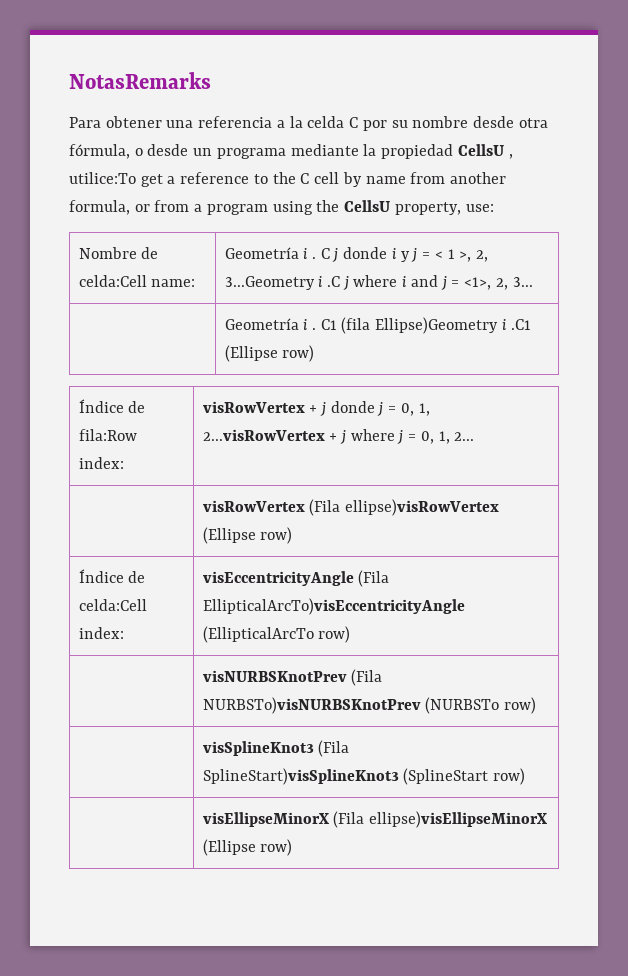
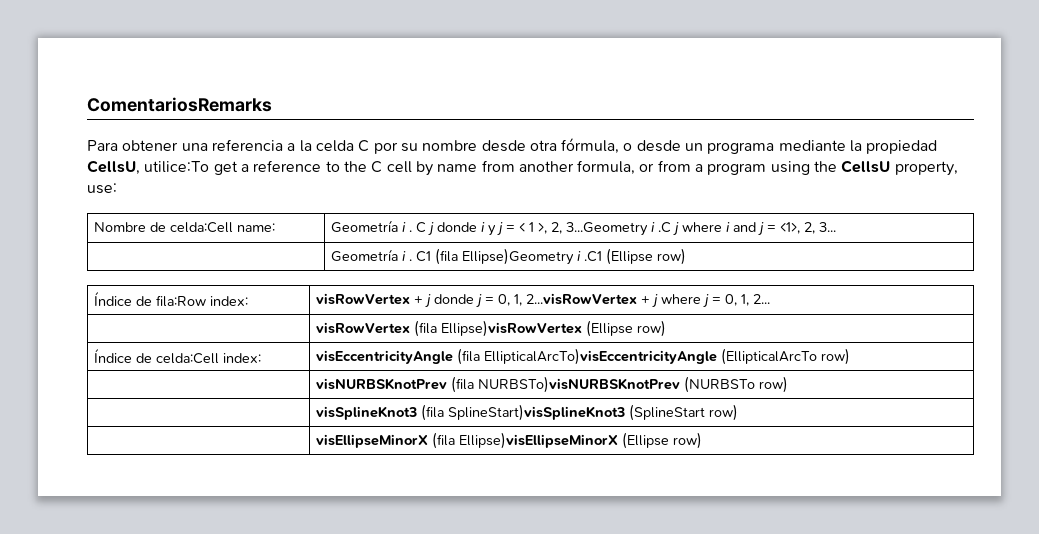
- NotasRemarks
+ ComentariosRemarks
- Para obtener una referencia a la celda C por su nombre desde otra fórmula, o desde un programa mediante la propiedad CellsU , utilice:To get a reference to the C cell by name from another formula, or from a program using the CellsU property, use:
+ Para obtener una referencia a la celda C por su nombre desde otra fórmula, o desde un programa mediante la propiedad CellsU, utilice:To get a reference to the C cell by name from another formula, or from a program using the CellsU property, use:
- | visRowVertex (Fila ellipse)visRowVertex (Ellipse row)
+ | visRowVertex (fila Ellipse)visRowVertex (Ellipse row)
- Índice de celda:Cell index: | visEccentricityAngle (Fila EllipticalArcTo)visEccentricityAngle (EllipticalArcTo row)
+ Índice de celda:Cell index: | visEccentricityAngle (fila EllipticalArcTo)visEccentricityAngle (EllipticalArcTo row)
- | visNURBSKnotPrev (Fila NURBSTo)visNURBSKnotPrev (NURBSTo row)
+ | visNURBSKnotPrev (fila NURBSTo)visNURBSKnotPrev (NURBSTo row)
- | visSplineKnot3 (Fila SplineStart)visSplineKnot3 (SplineStart row)
+ | visSplineKnot3 (fila SplineStart)visSplineKnot3 (SplineStart row)
- | visEllipseMinorX (Fila ellipse)visEllipseMinorX (Ellipse row)
+ | visEllipseMinorX (fila Ellipse)visEllipseMinorX (Ellipse row)

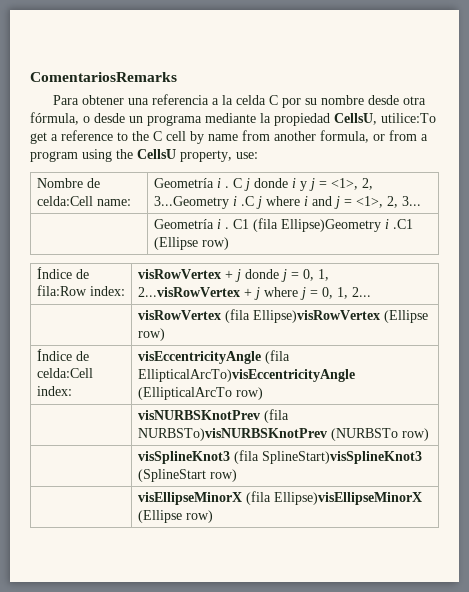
- Nombre de celda:Cell name: | Geometría i . C j donde i y j = < 1 >, 2, 3...Geometry i .C j where i and j = <1>, 2, 3...
+ Nombre de celda:Cell name: | Geometría i . C j donde i y j = <1>, 2, 3...Geometry i .C j where i and j = <1>, 2, 3...

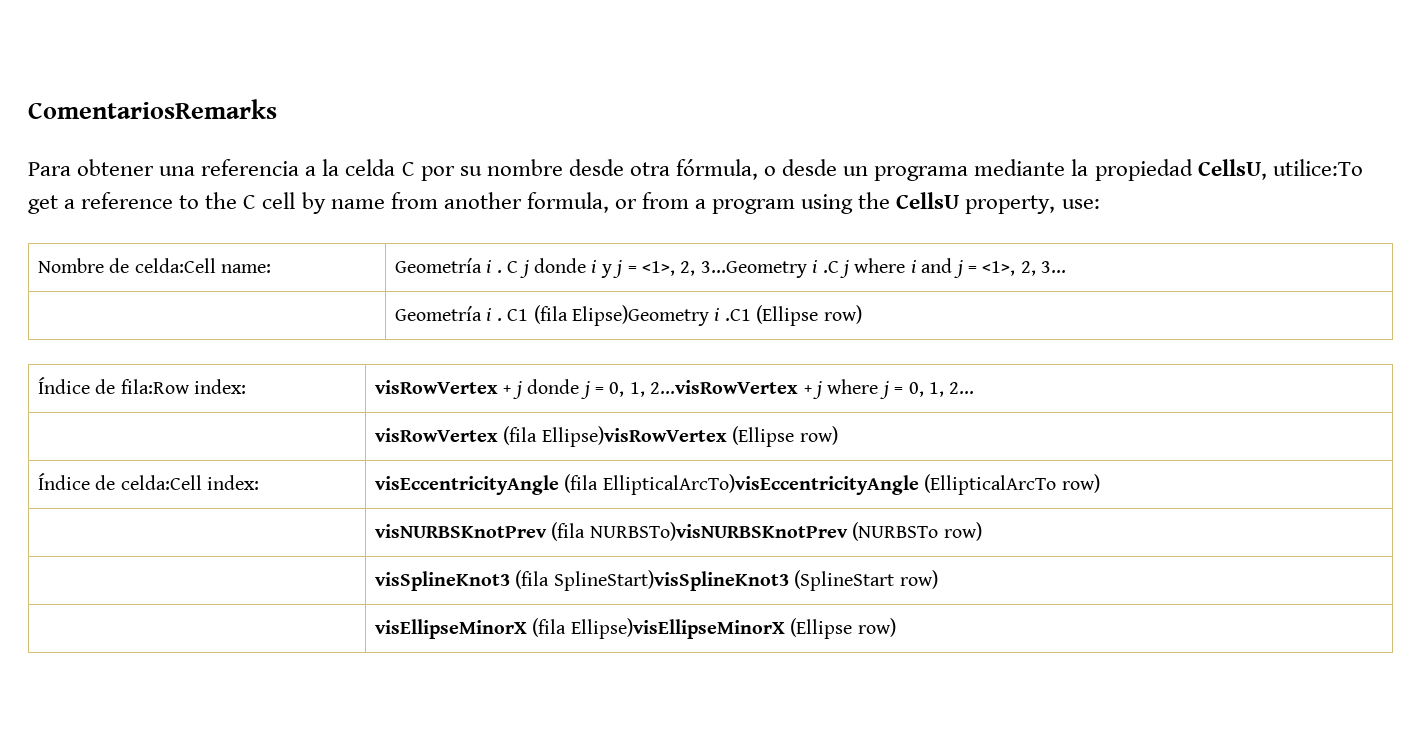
- | Geometría i . C1 (fila Ellipse)Geometry i .C1 (Ellipse row)
+ | Geometría i . C1 (fila Elipse)Geometry i .C1 (Ellipse row)

